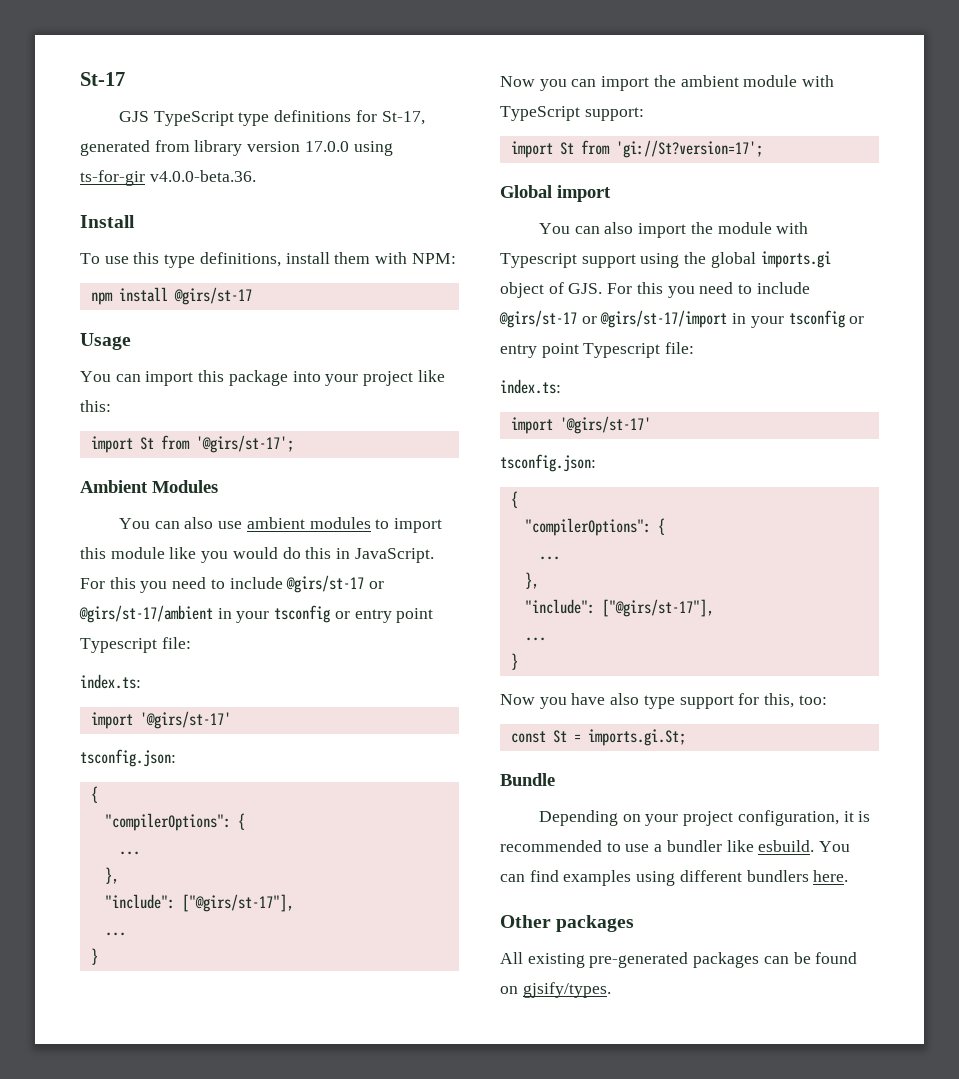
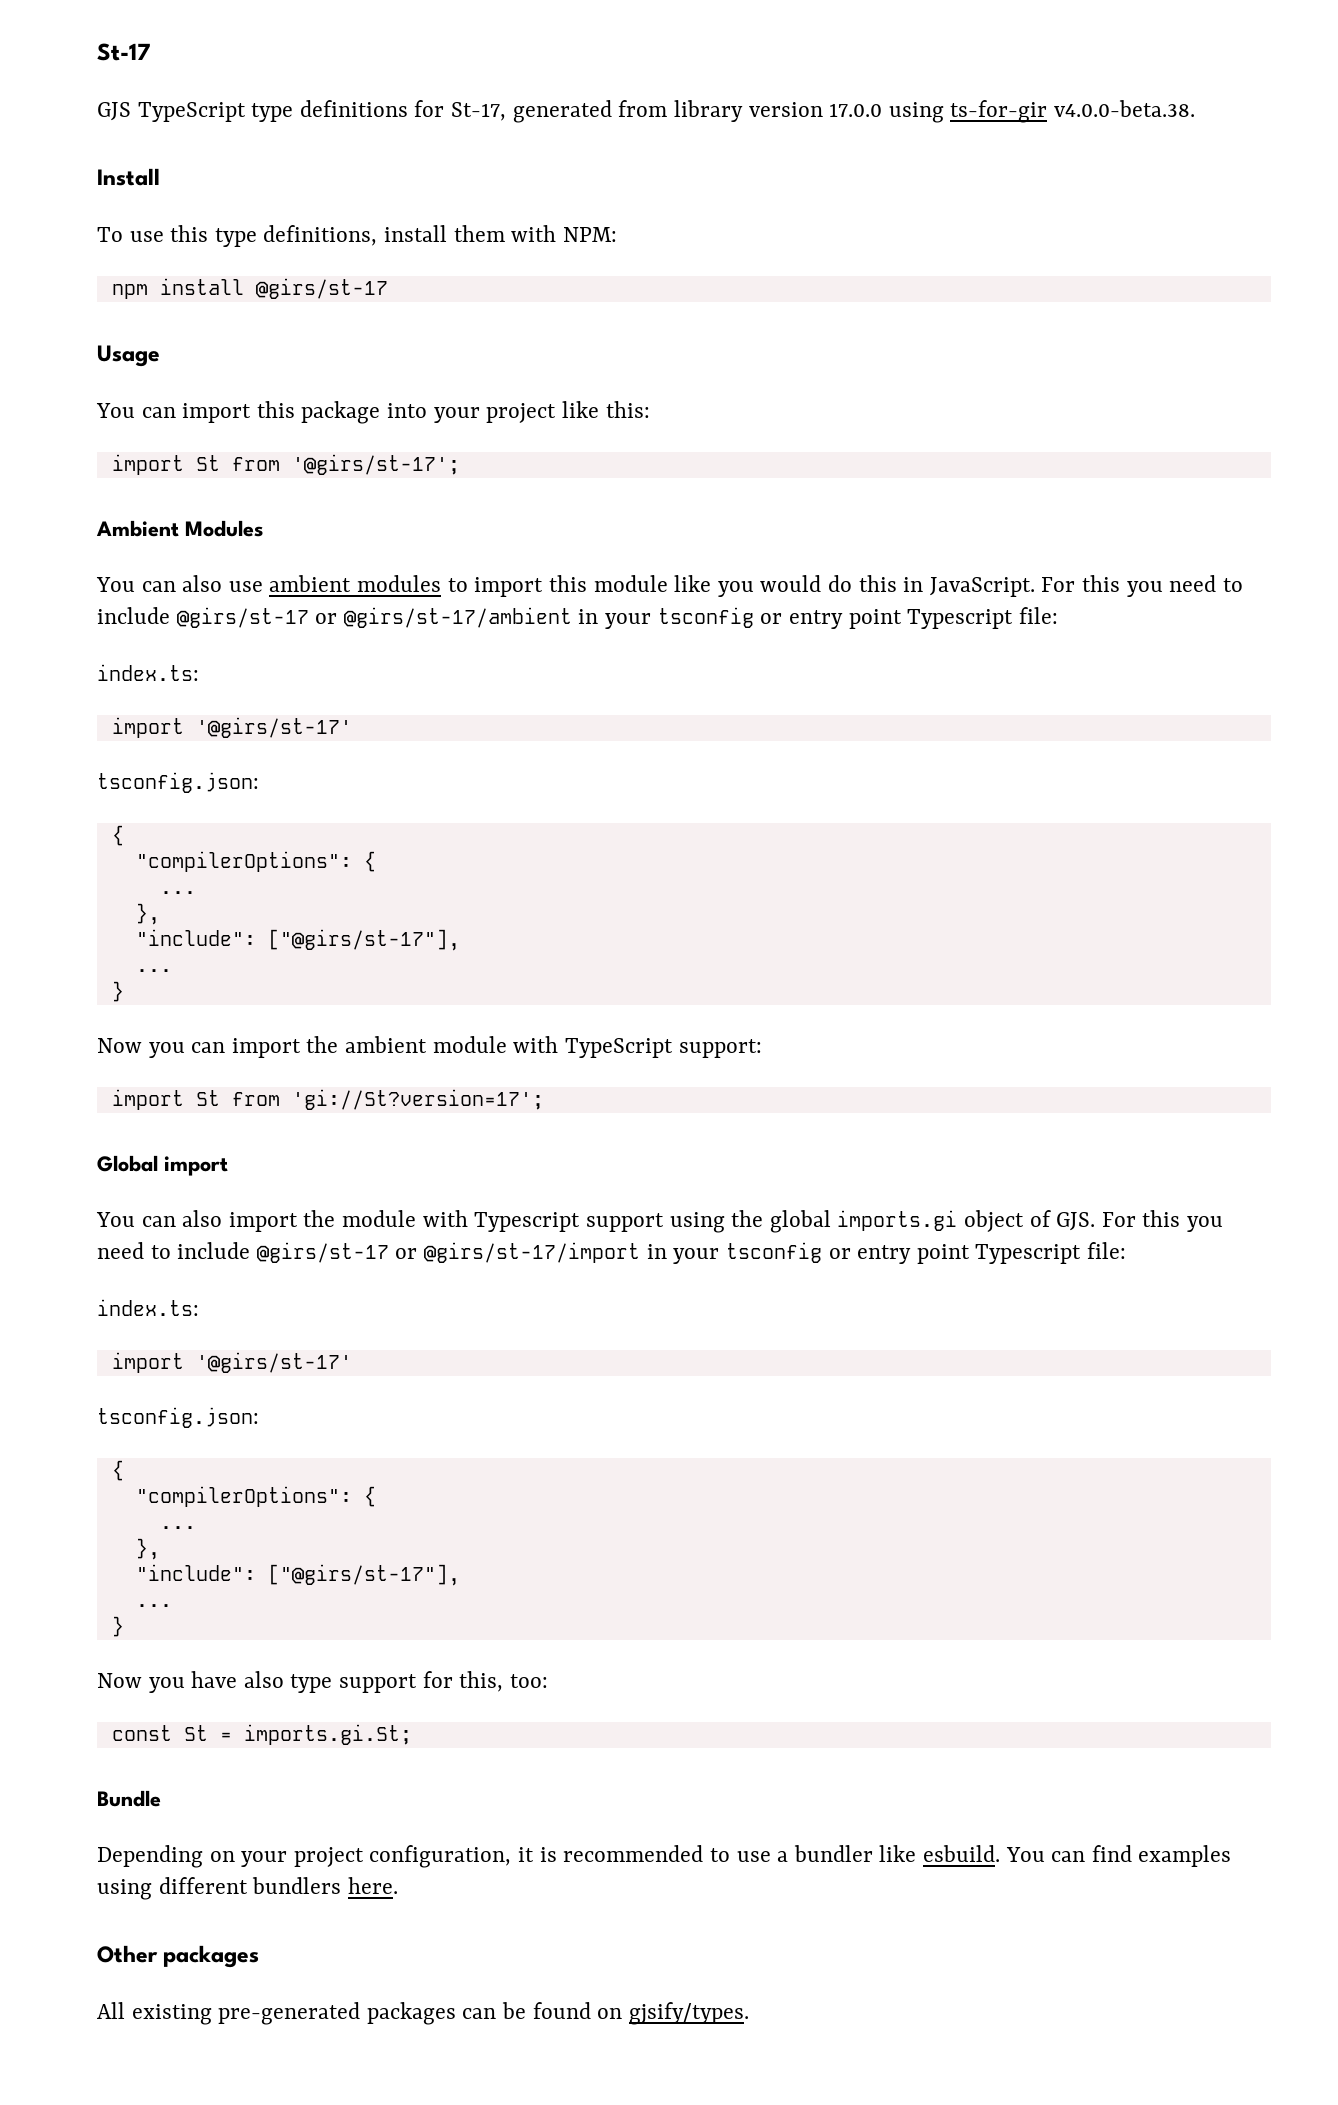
- GJS TypeScript type definitions for St-17, generated from library version 17.0.0 using ts-for-gir v4.0.0-beta.36.
+ GJS TypeScript type definitions for St-17, generated from library version 17.0.0 using ts-for-gir v4.0.0-beta.38.

